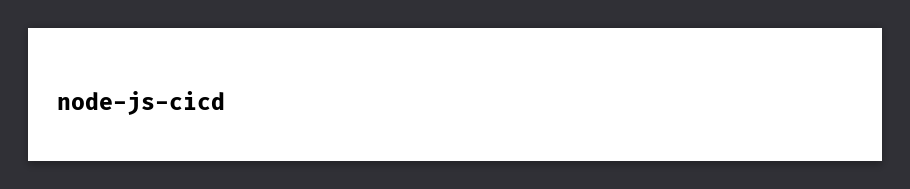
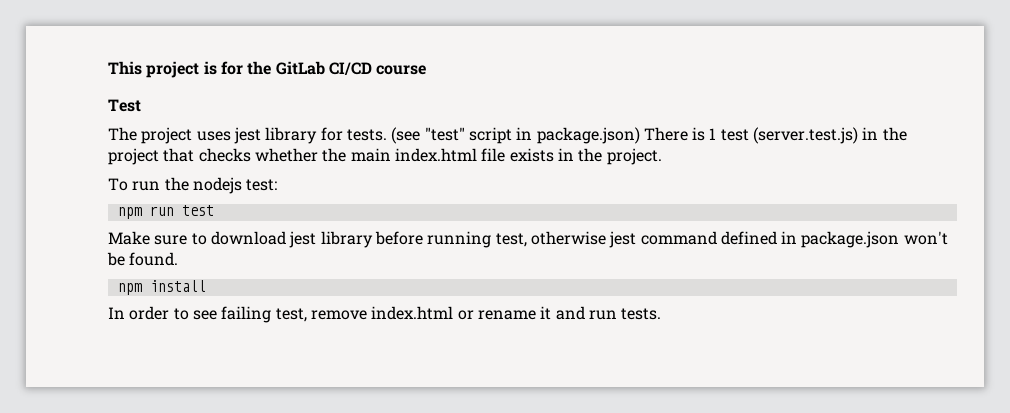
- node-js-cicd
+ This project is for the GitLab CI/CD course
+ Test
+ The project uses jest library for tests. (see "test" script in package.json) There is 1 test (server.test.js) in the project that checks whether the main index.html file exists in the project.
+ To run the nodejs test:
+ npm run test
+ Make sure to download jest library before running test, otherwise jest command defined in package.json won't be found.
+ npm install
+ In order to see failing test, remove index.html or rename it and run tests.

